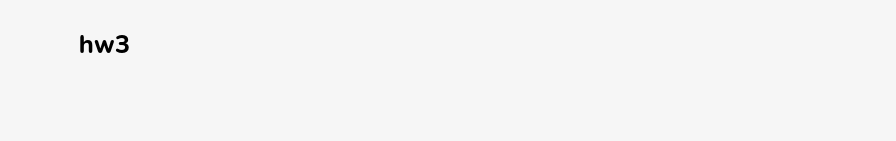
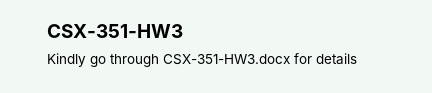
- hw3
+ CSX-351-HW3
+ Kindly go through CSX-351-HW3.docx for details

